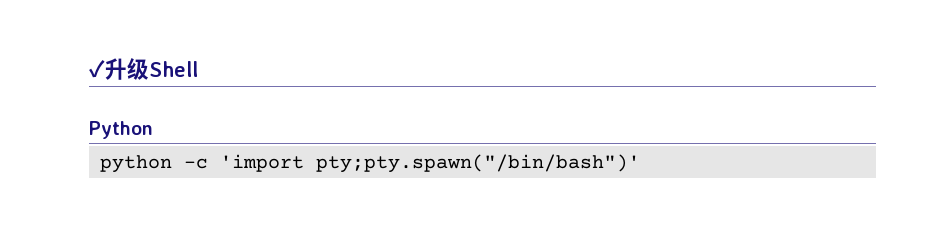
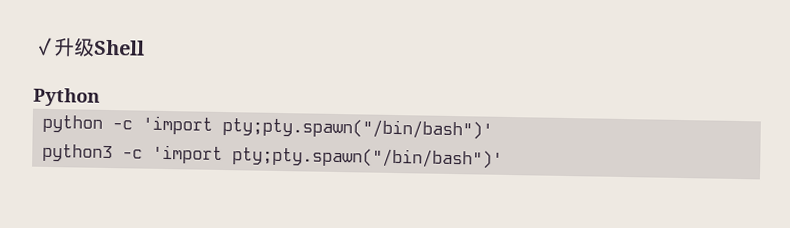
+ python3 -c 'import pty;pty.spawn("/bin/bash")'

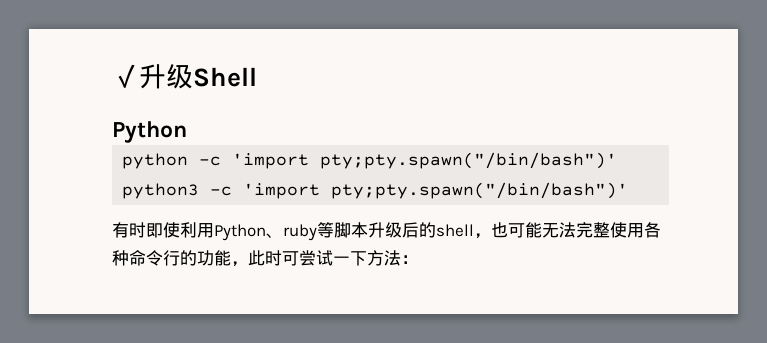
+ 有时即使利用Python、ruby等脚本升级后的shell，也可能无法完整使用各种命令行的功能，此时可尝试一下方法：

